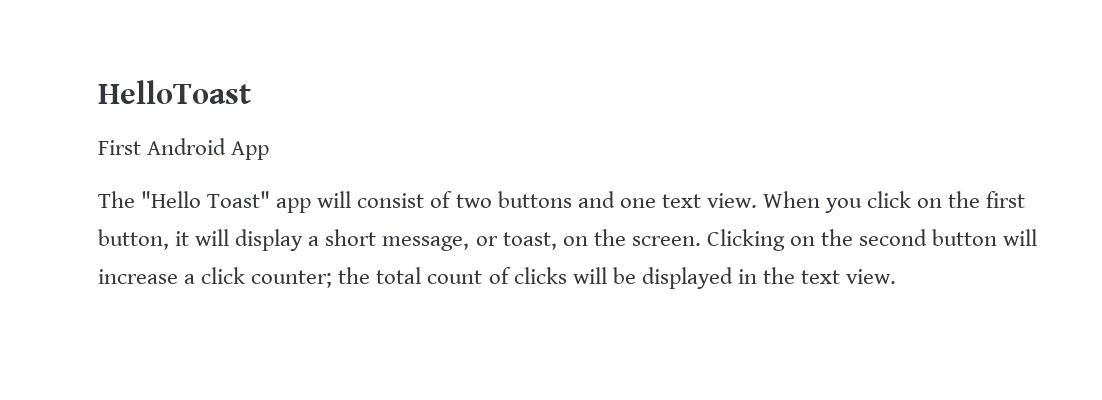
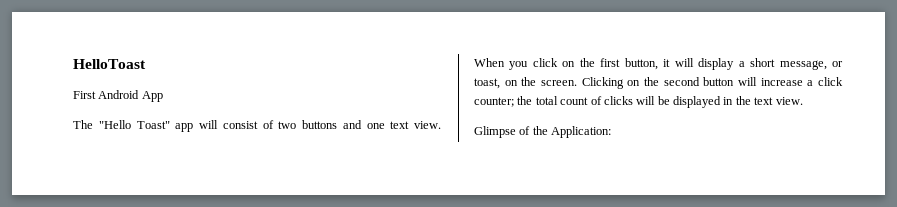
+ Glimpse of the Application:

